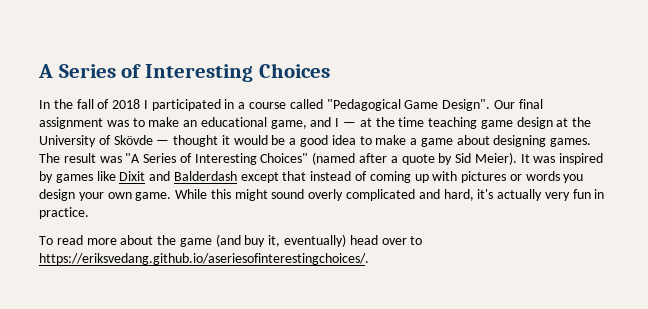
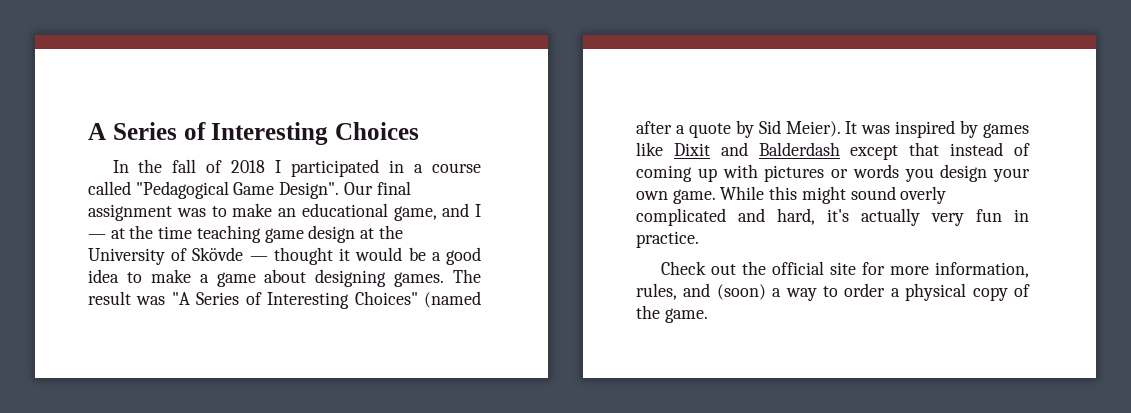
- To read more about the game (and buy it, eventually) head over to https://eriksvedang.github.io/aseriesofinterestingchoices/.
+ Check out the official site for more information, rules, and (soon) a way to order a physical copy of the game.

